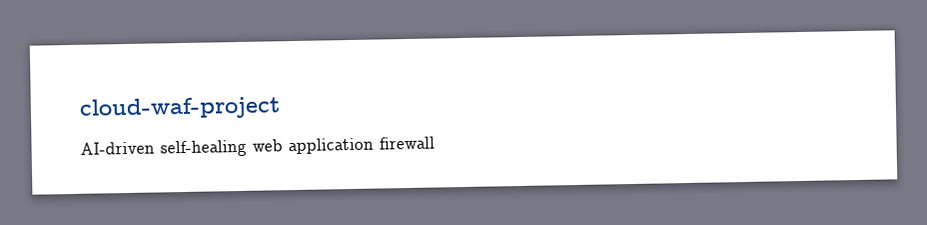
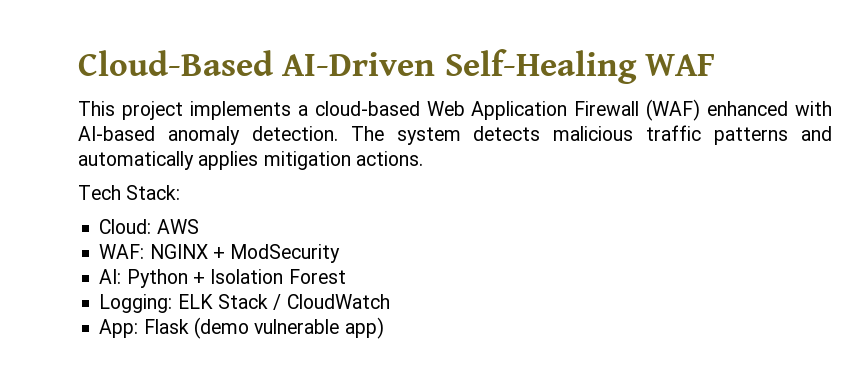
- cloud-waf-project
- AI-driven self-healing web application firewall
+ Cloud-Based AI-Driven Self-Healing WAF
+ This project implements a cloud-based Web Application Firewall (WAF) enhanced with AI-based anomaly detection. The system detects malicious traffic patterns and automatically applies mitigation actions.
+ Tech Stack:
+ Cloud: AWS
+ WAF: NGINX + ModSecurity
+ AI: Python + Isolation Forest
+ Logging: ELK Stack / CloudWatch
+ App: Flask (demo vulnerable app)

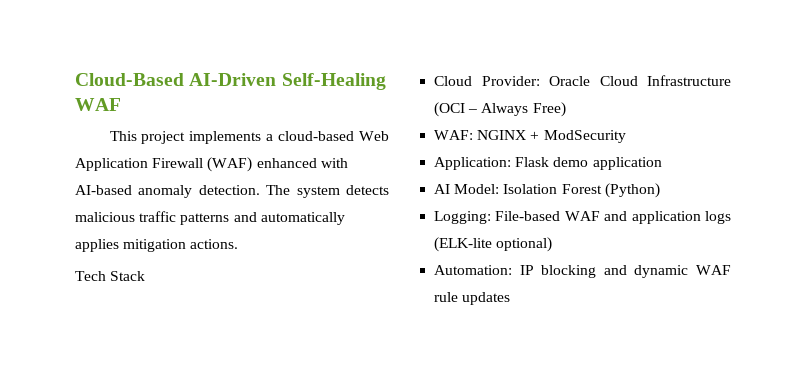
- Tech Stack:
- Cloud: AWS
+ Tech Stack
+ Cloud Provider: Oracle Cloud Infrastructure (OCI – Always Free)
  WAF: NGINX + ModSecurity
- AI: Python + Isolation Forest
+ Application: Flask demo application
+ AI Model: Isolation Forest (Python)
- Logging: ELK Stack / CloudWatch
- App: Flask (demo vulnerable app)
+ Logging: File-based WAF and application logs (ELK-lite optional)
+ Automation: IP blocking and dynamic WAF rule updates

